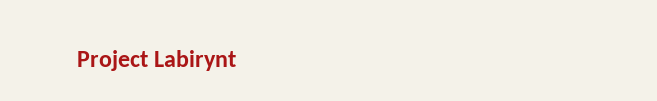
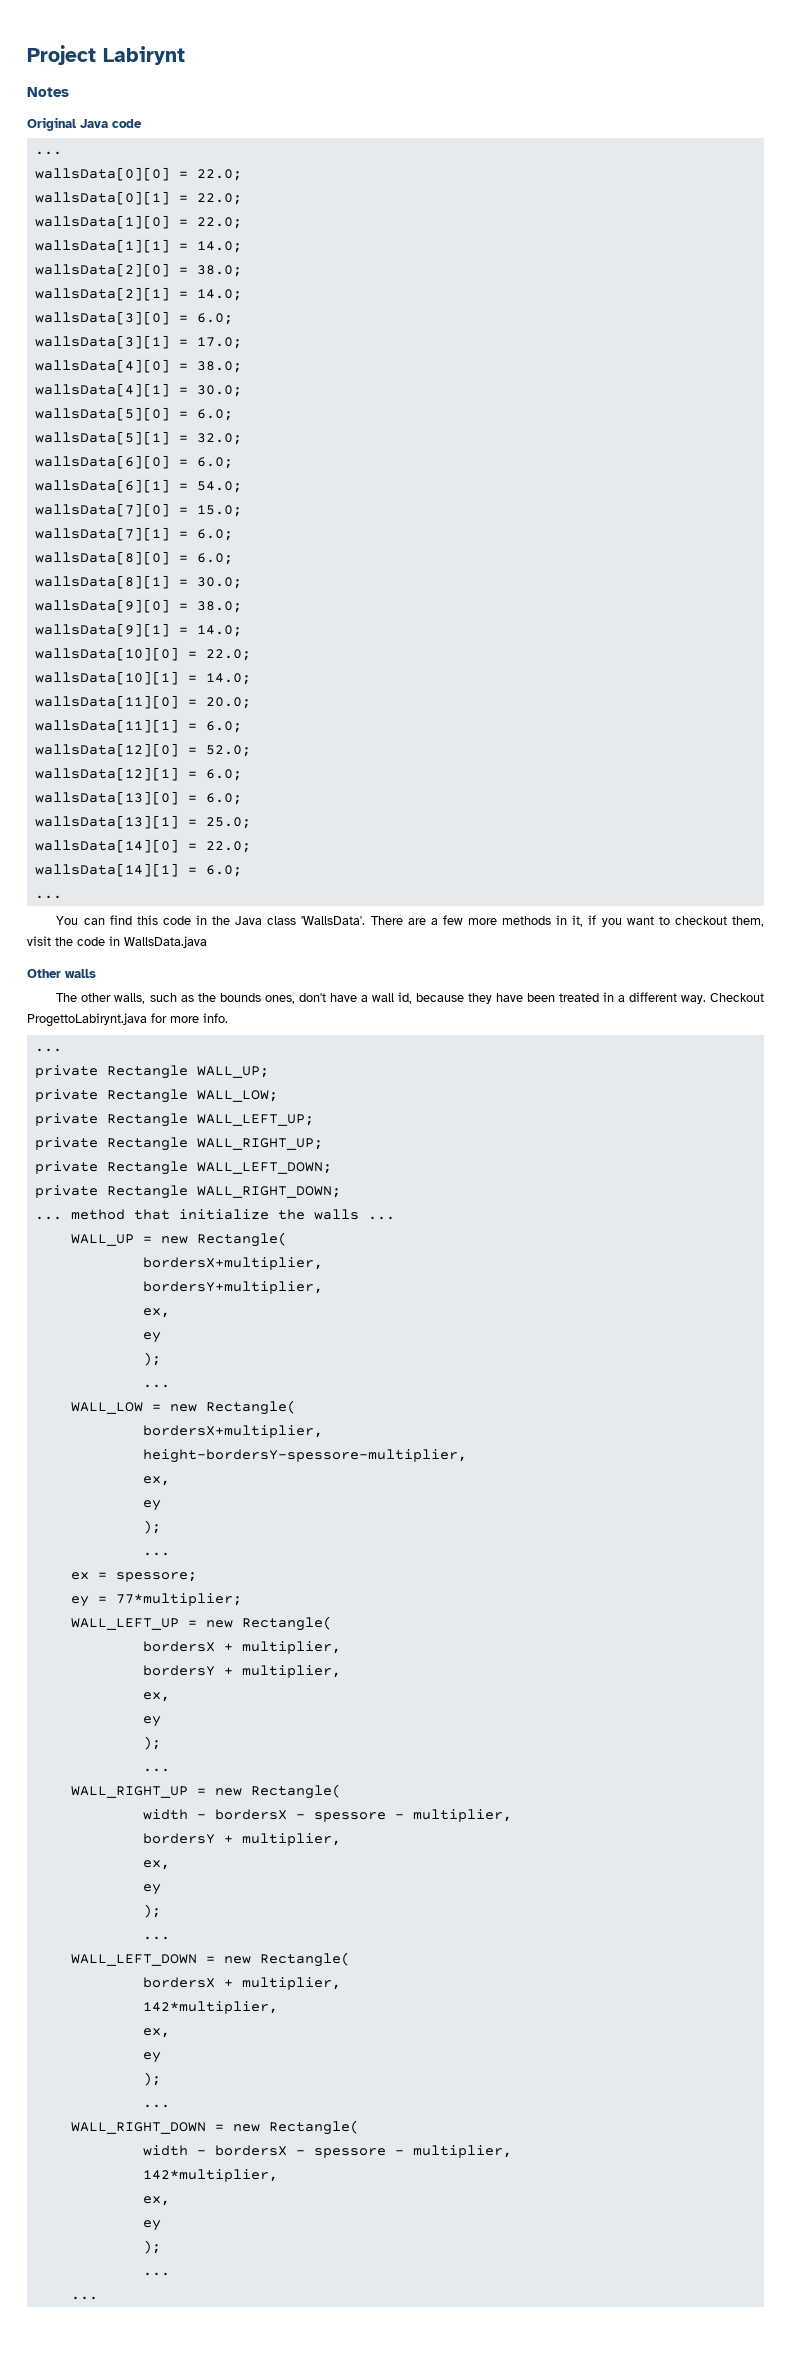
+ Notes
+ Original Java code
+ ...
+ wallsData[0][0] = 22.0;
+ wallsData[0][1] = 22.0;
+ wallsData[1][0] = 22.0;
+ wallsData[1][1] = 14.0;
+ wallsData[2][0] = 38.0;
+ wallsData[2][1] = 14.0;
+ wallsData[3][0] = 6.0;
+ wallsData[3][1] = 17.0;
+ wallsData[4][0] = 38.0;
+ wallsData[4][1] = 30.0;
+ wallsData[5][0] = 6.0;
+ wallsData[5][1] = 32.0;
+ wallsData[6][0] = 6.0;
+ wallsData[6][1] = 54.0;
+ wallsData[7][0] = 15.0;
+ wallsData[7][1] = 6.0;
+ wallsData[8][0] = 6.0;
+ wallsData[8][1] = 30.0;
+ wallsData[9][0] = 38.0;
+ wallsData[9][1] = 14.0;
+ wallsData[10][0] = 22.0;
+ wallsData[10][1] = 14.0;
+ wallsData[11][0] = 20.0;
+ wallsData[11][1] = 6.0;
+ wallsData[12][0] = 52.0;
+ wallsData[12][1] = 6.0;
+ wallsData[13][0] = 6.0;
+ wallsData[13][1] = 25.0;
+ wallsData[14][0] = 22.0;
+ wallsData[14][1] = 6.0;
+ ...
+ You can find this code in the Java class 'WallsData'. There are a few more methods in it, if you want to checkout them, visit the code in WallsData.java
+ Other walls
+ The other walls, such as the bounds ones, don't have a wall id, because they have been treated in a different way. Checkout ProgettoLabirynt.java for more info.
+ ...
+ private Rectangle WALL_UP;
+ private Rectangle WALL_LOW;
+ private Rectangle WALL_LEFT_UP;
+ private Rectangle WALL_RIGHT_UP;
+ private Rectangle WALL_LEFT_DOWN;
+ private Rectangle WALL_RIGHT_DOWN;
+ ... method that initialize the walls ...
+ WALL_UP = new Rectangle(
+ bordersX+multiplier,
+ bordersY+multiplier,
+ ex,
+ ey
+ );
+ ...
+ WALL_LOW = new Rectangle(
+ bordersX+multiplier,
+ height-bordersY-spessore-multiplier,
+ ex,
+ ey
+ );
+ ...
+ ex = spessore;
+ ey = 77*multiplier;
+ WALL_LEFT_UP = new Rectangle(
+ bordersX + multiplier,
+ bordersY + multiplier,
+ ex,
+ ey
+ );
+ ...
+ WALL_RIGHT_UP = new Rectangle(
+ width - bordersX - spessore - multiplier,
+ bordersY + multiplier,
+ ex,
+ ey
+ );
+ ...
+ WALL_LEFT_DOWN = new Rectangle(
+ bordersX + multiplier,
+ 142*multiplier,
+ ex,
+ ey
+ );
+ ...
+ WALL_RIGHT_DOWN = new Rectangle(
+ width - bordersX - spessore - multiplier,
+ 142*multiplier,
+ ex,
+ ey
+ );
+ ...
+ ...

